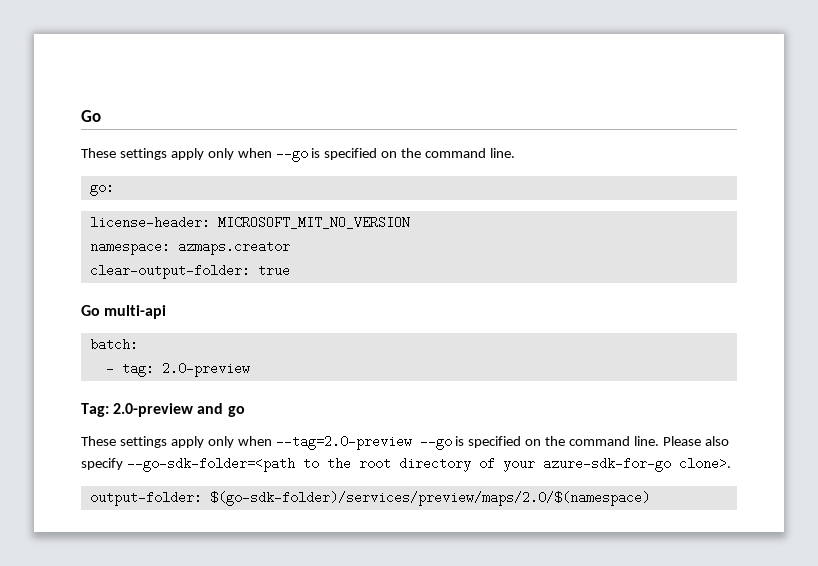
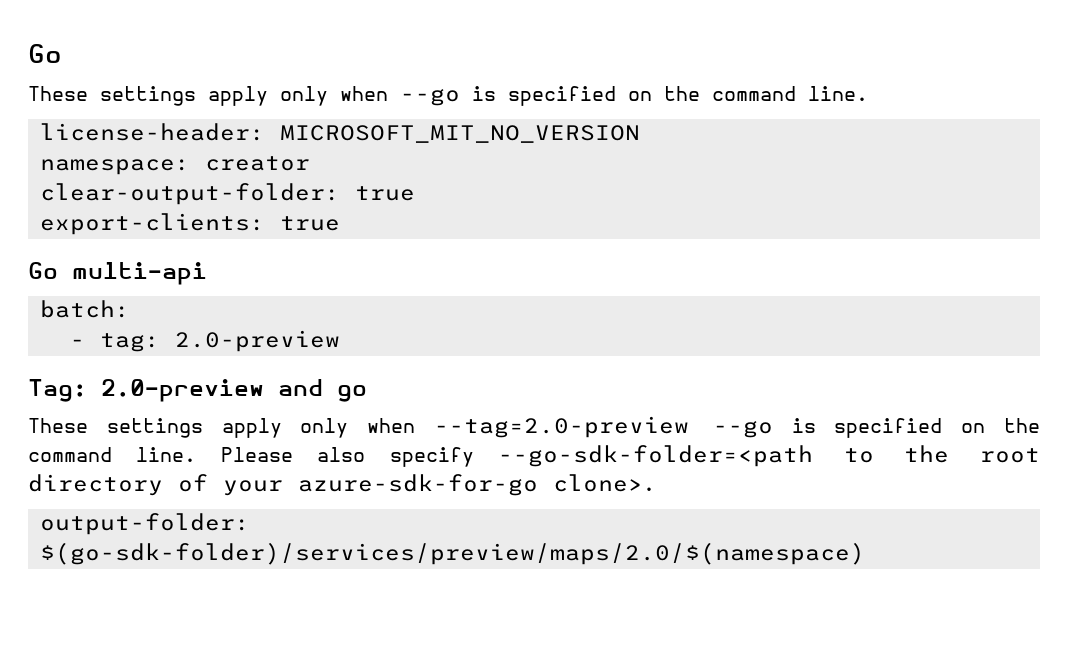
- go:
- namespace: azmaps.creator
+ namespace: creator
+ export-clients: true

